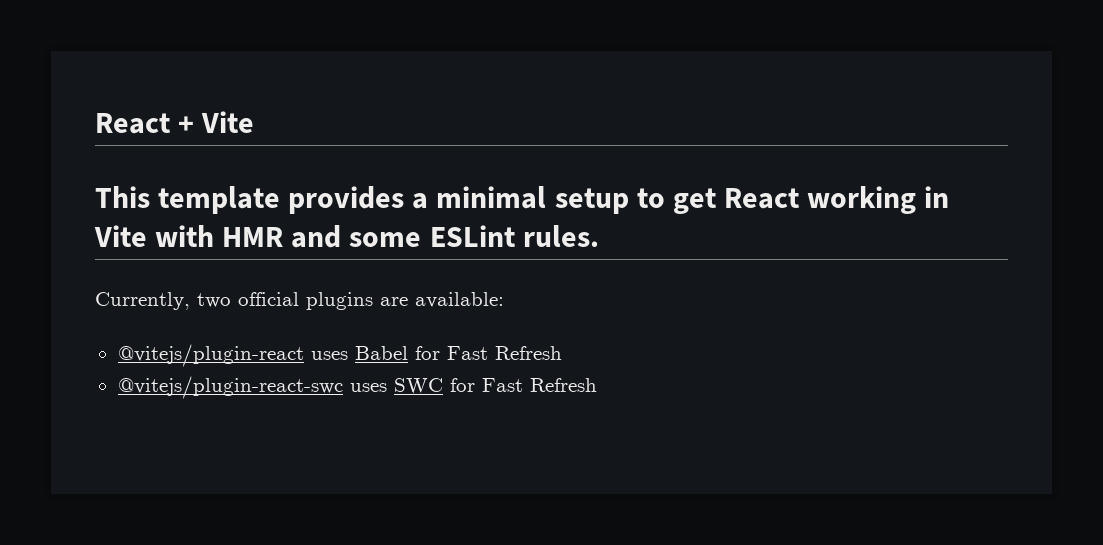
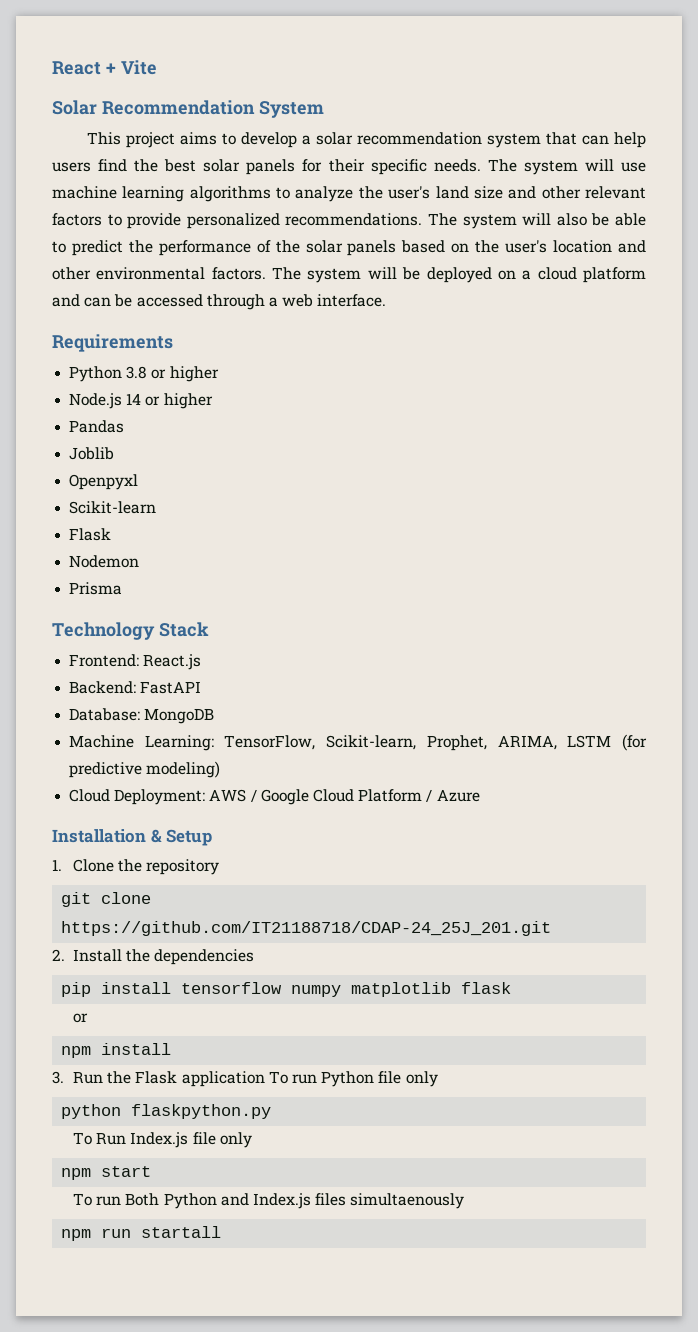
- This template provides a minimal setup to get React working in Vite with HMR and some ESLint rules.
- Currently, two official plugins are available:
- @vitejs/plugin-react uses Babel for Fast Refresh
- @vitejs/plugin-react-swc uses SWC for Fast Refresh
+ Solar Recommendation System
+ This project aims to develop a solar recommendation system that can help users find the best solar panels for their specific needs. The system will use machine learning algorithms to analyze the user's land size and other relevant factors to provide personalized recommendations. The system will also be able to predict the performance of the solar panels based on the user's location and other environmental factors. The system will be deployed on a cloud platform and can be accessed through a web interface.
+ Requirements
+ Python 3.8 or higher
+ Node.js 14 or higher
+ Pandas
+ Joblib
+ Openpyxl
+ Scikit-learn
+ Flask
+ Nodemon
+ Prisma
+ Technology Stack
+ Frontend: React.js
+ Backend: FastAPI
+ Database: MongoDB
+ Machine Learning: TensorFlow, Scikit-learn, Prophet, ARIMA, LSTM (for predictive modeling)
+ Cloud Deployment: AWS / Google Cloud Platform / Azure
+ Installation & Setup
+ 1. Clone the repository
+ git clone https://github.com/IT21188718/CDAP-24_25J_201.git
+ 2. Install the dependencies
+ pip install tensorflow numpy matplotlib flask
+ or
+ npm install
+ 3. Run the Flask application To run Python file only
+ python flaskpython.py
+ To Run Index.js file only
+ npm start
+ To run Both Python and Index.js files simultaenously
+ npm run startall

